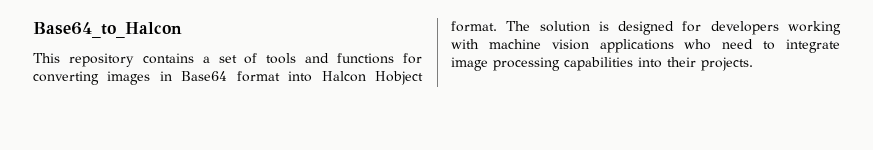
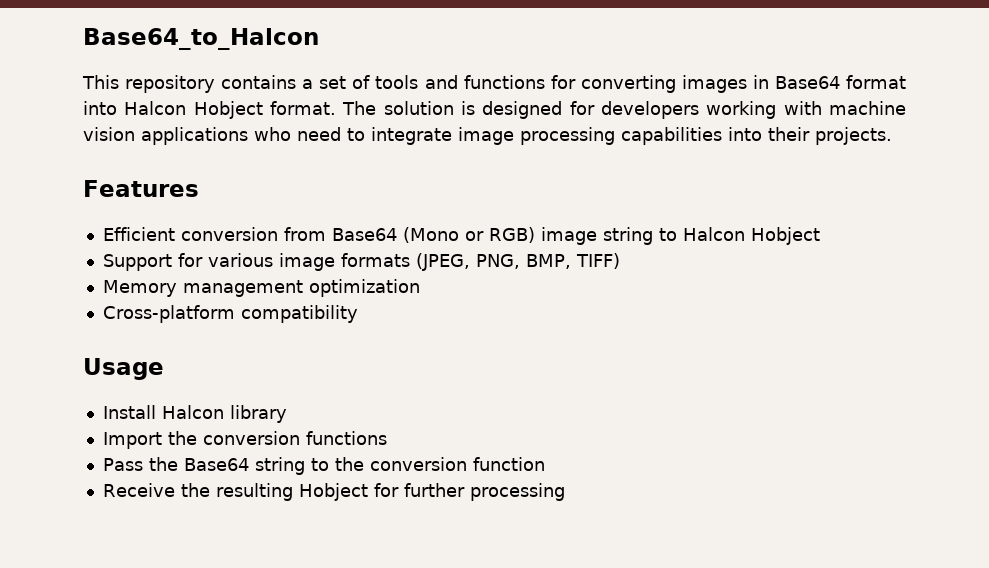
+ Features
+ Efficient conversion from Base64 (Mono or RGB) image string to Halcon Hobject
+ Support for various image formats (JPEG, PNG, BMP, TIFF)
+ Memory management optimization
+ Cross-platform compatibility
+ Usage
+ Install Halcon library
+ Import the conversion functions
+ Pass the Base64 string to the conversion function
+ Receive the resulting Hobject for further processing

